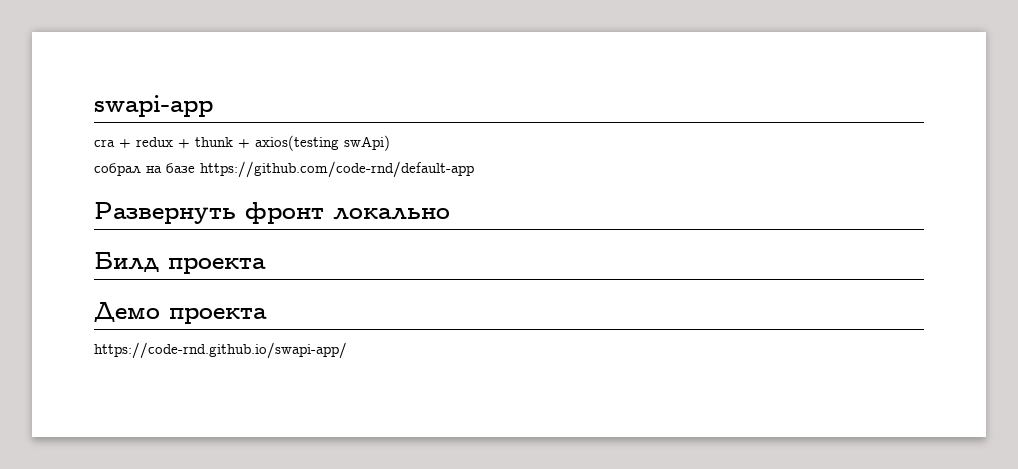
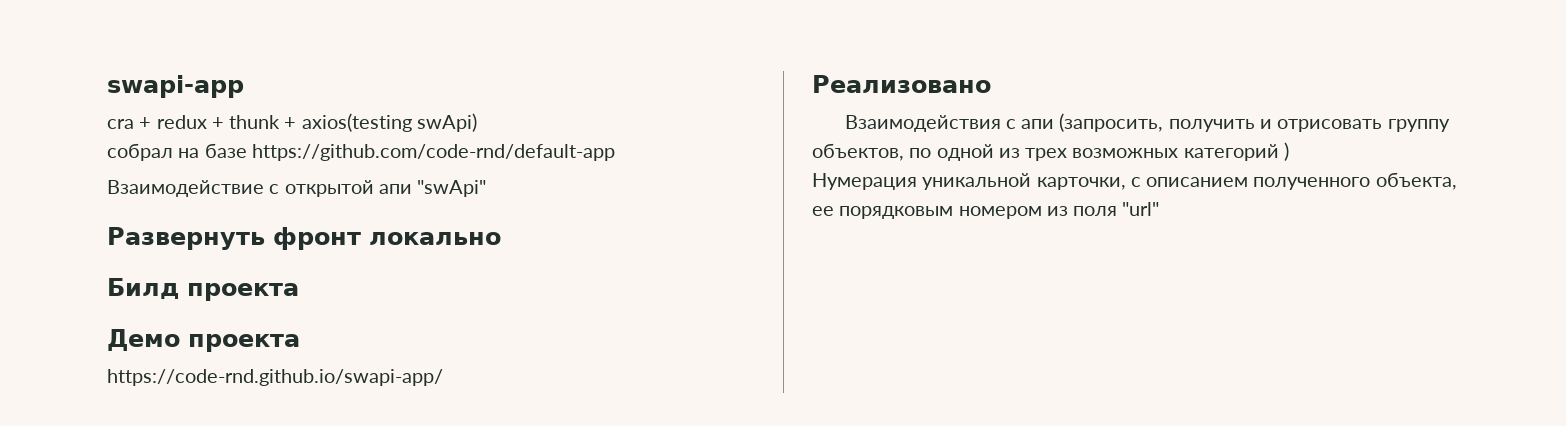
+ Взаимодействие с открытой апи "swApi"
+ Реализовано
+ Взаимодействия с апи (запросить, получить и отрисовать группу объектов, по одной из трех возможных категорий )
+ Нумерация уникальной карточки, с описанием полученного объекта, ее порядковым номером из поля "url"

